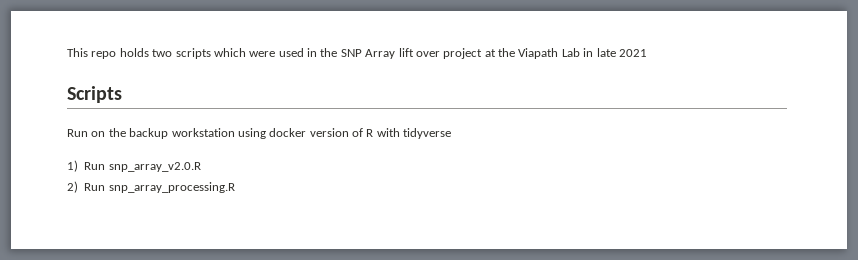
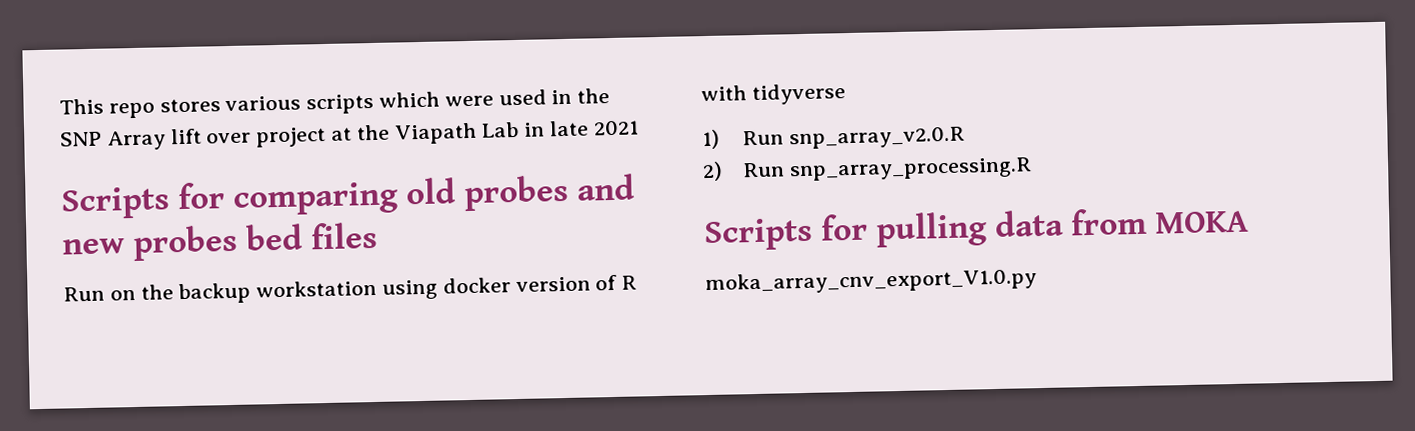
- This repo holds two scripts which were used in the SNP Array lift over project at the Viapath Lab in late 2021
+ This repo stores various scripts which were used in the SNP Array lift over project at the Viapath Lab in late 2021
- Scripts
+ Scripts for comparing old probes and new probes bed files
+ Scripts for pulling data from MOKA
+ moka_array_cnv_export_V1.0.py

